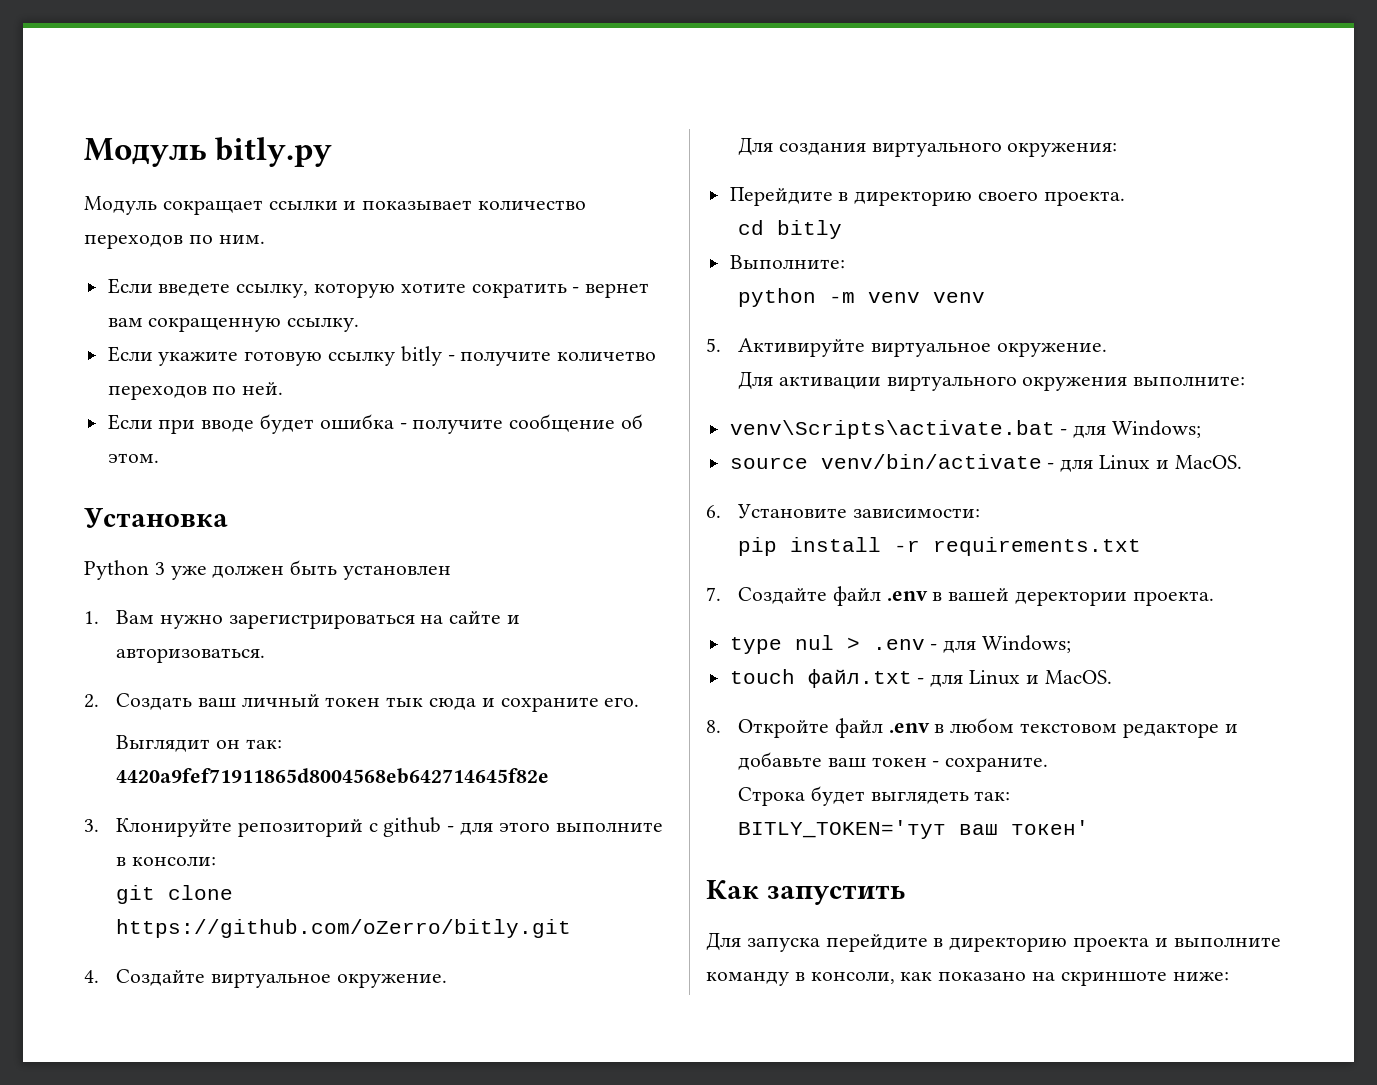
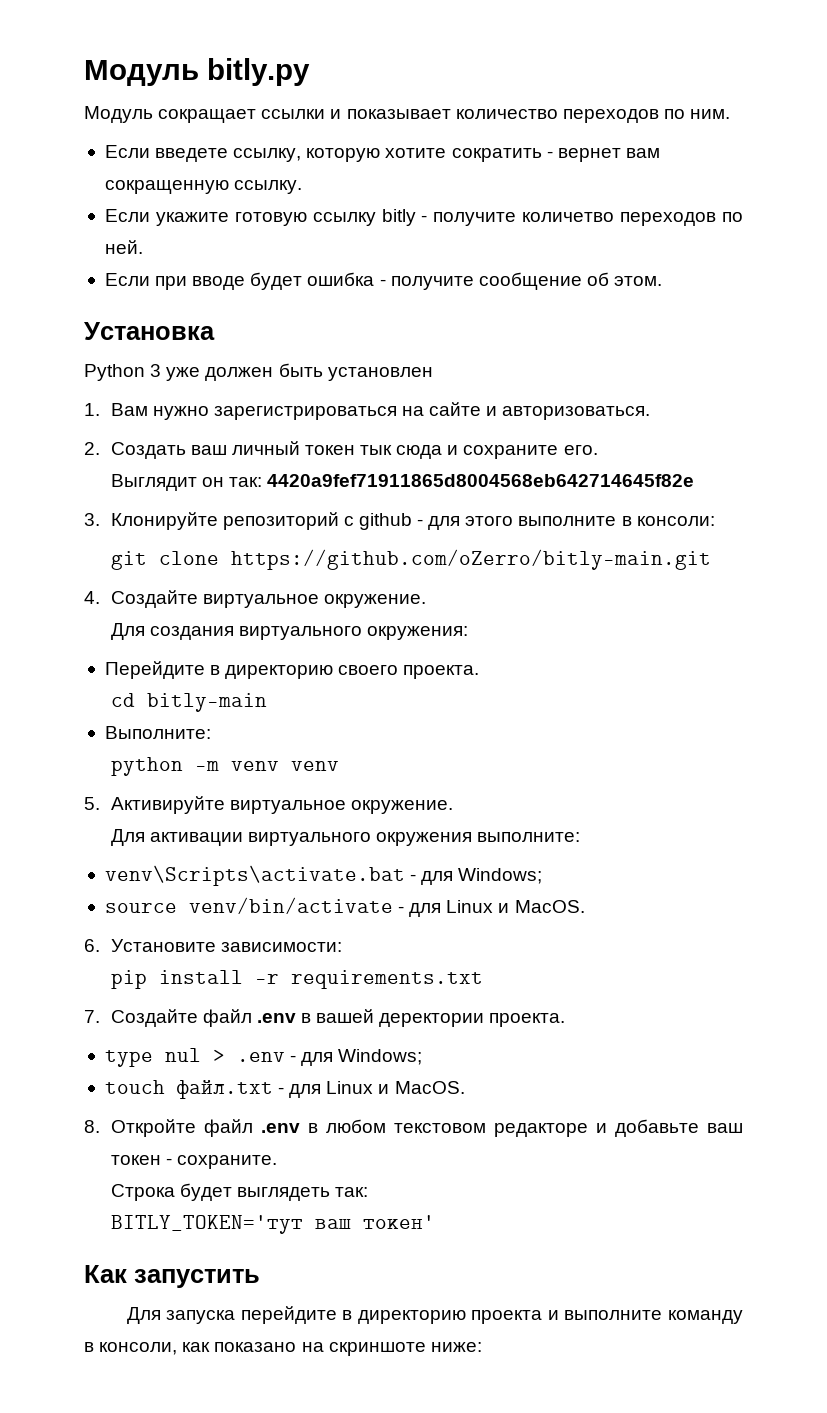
- git clone https://github.com/oZerro/bitly.git
+ git clone https://github.com/oZerro/bitly-main.git
- cd bitly
+ cd bitly-main

